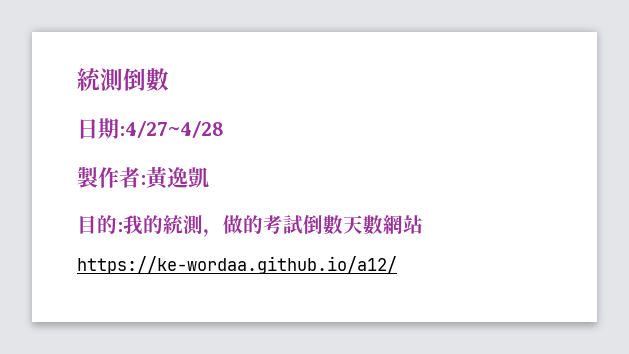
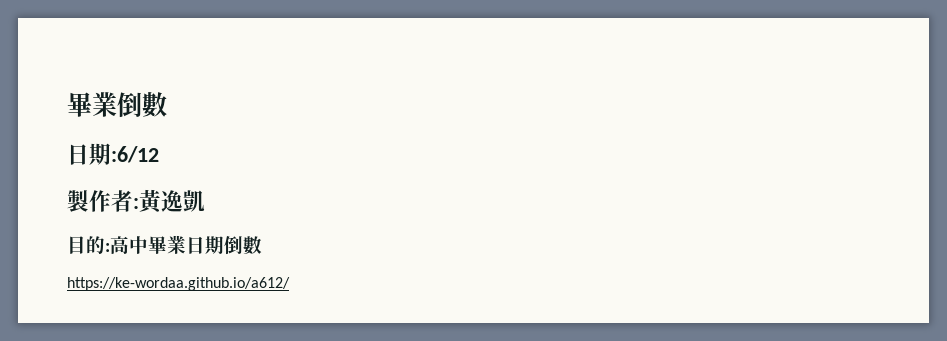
- 統測倒數
+ 畢業倒數
- 日期:4/27~4/28
+ 日期:6/12
- 目的:我的統測，做的考試倒數天數網站
- https://ke-wordaa.github.io/a12/
+ 目的:高中畢業日期倒數
+ https://ke-wordaa.github.io/a612/

